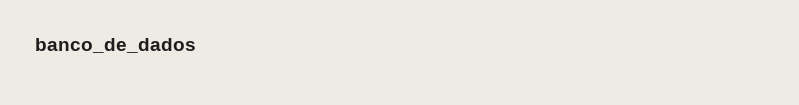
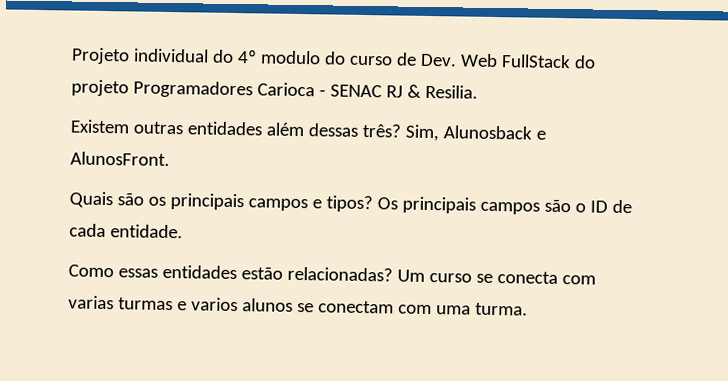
- banco_de_dados
+ Projeto individual do 4º modulo do curso de Dev. Web FullStack do projeto Programadores Carioca - SENAC RJ & Resilia.
+ Existem outras entidades além dessas três? Sim, Alunosback e AlunosFront.
+ Quais são os principais campos e tipos? Os principais campos são o ID de cada entidade.
+ Como essas entidades estão relacionadas? Um curso se conecta com varias turmas e varios alunos se conectam com uma turma.

